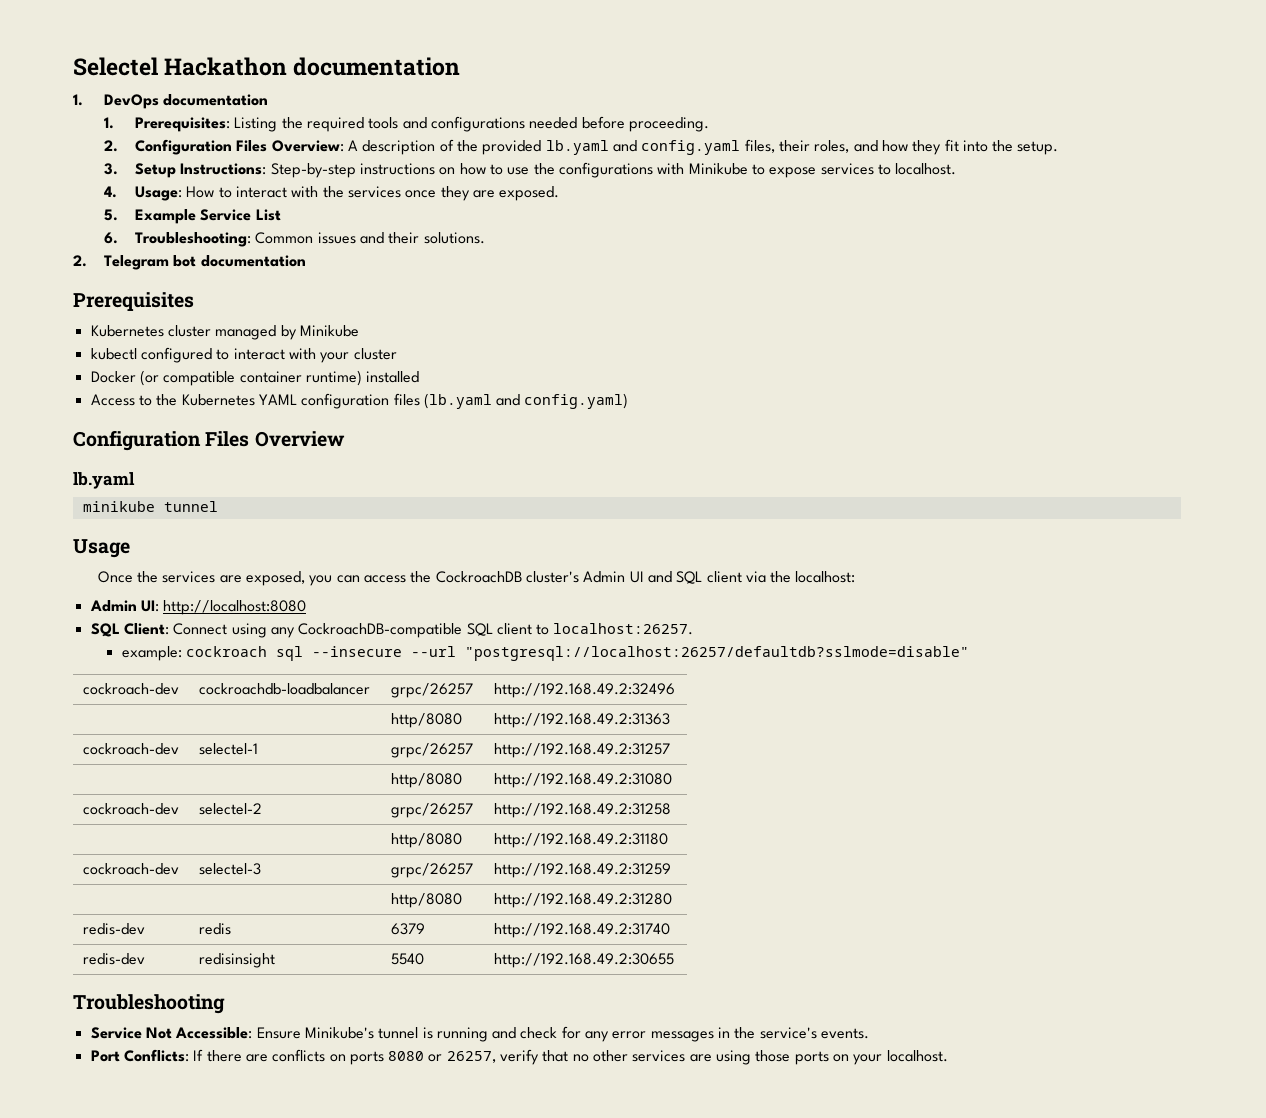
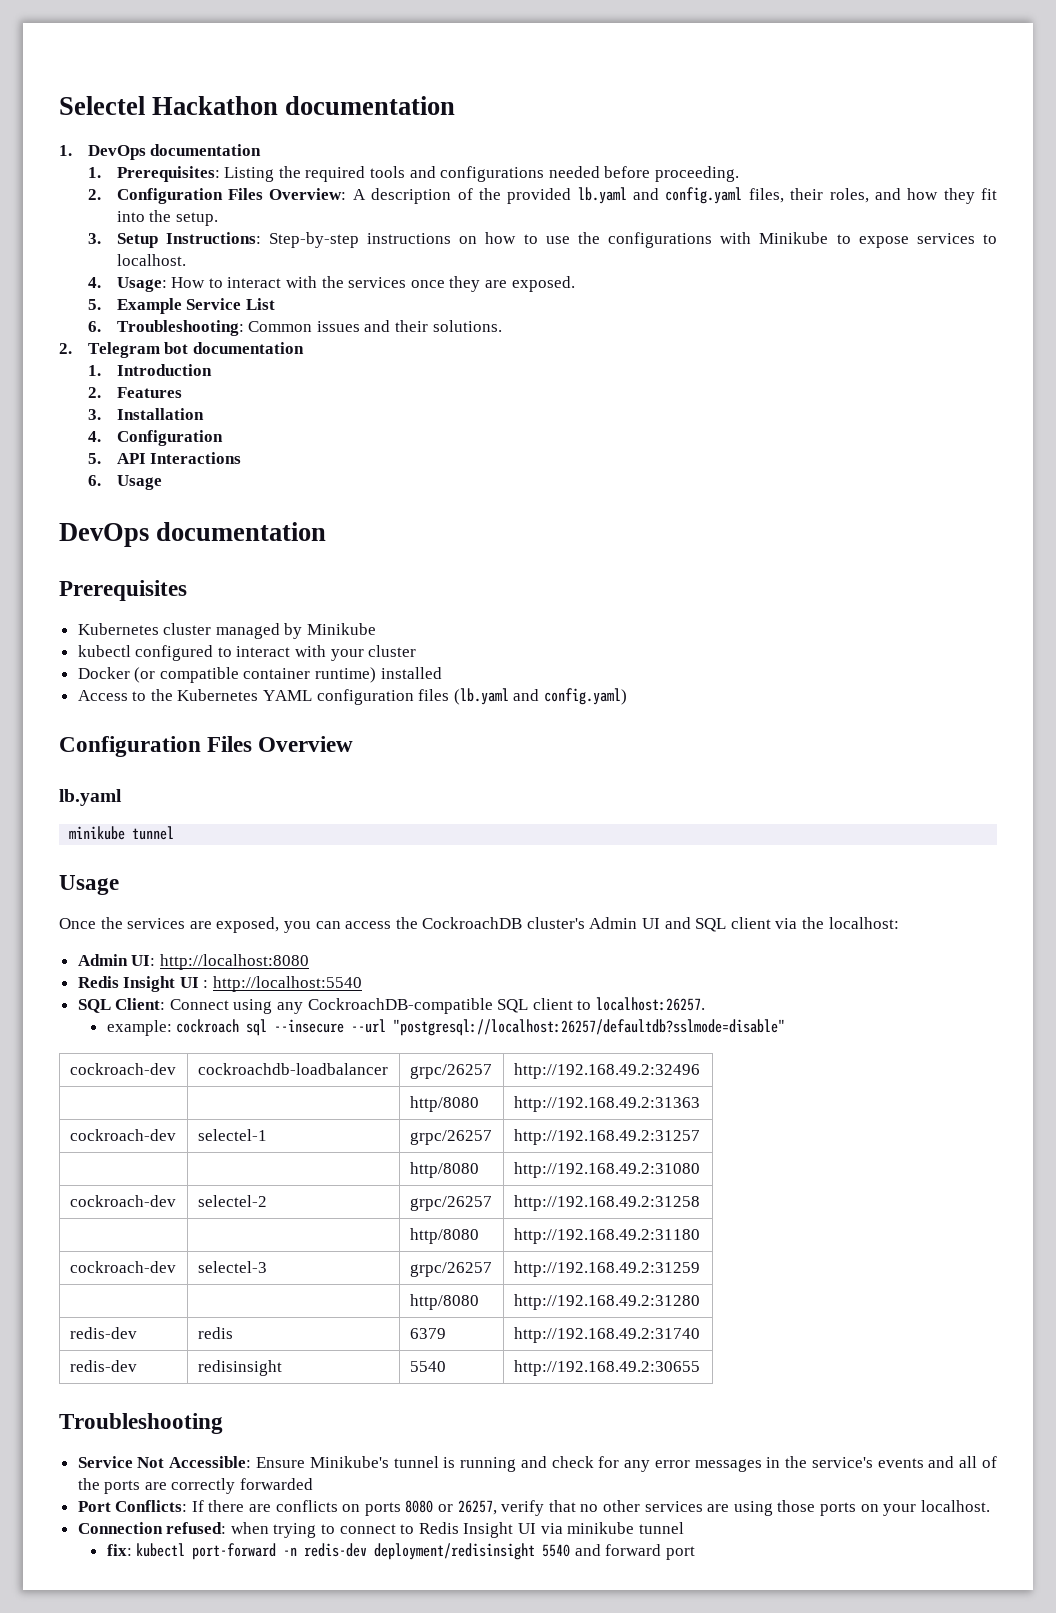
+ 1. Introduction
+ 2. Features
+ 3. Installation
+ 4. Configuration
+ 5. API Interactions
+ 6. Usage
+ DevOps documentation
+ Redis Insight UI : http://localhost:5540
- Service Not Accessible: Ensure Minikube's tunnel is running and check for any error messages in the service's events.
+ Service Not Accessible: Ensure Minikube's tunnel is running and check for any error messages in the service's events and all of the ports are correctly forwarded
+ Connection refused: when trying to connect to Redis Insight UI via minikube tunnel
+ fix: kubectl port-forward -n redis-dev deployment/redisinsight 5540 and forward port

